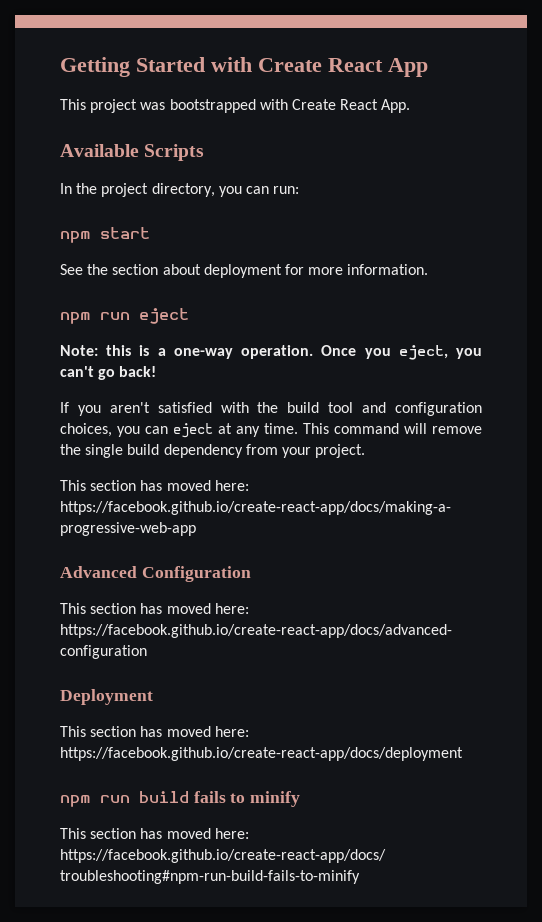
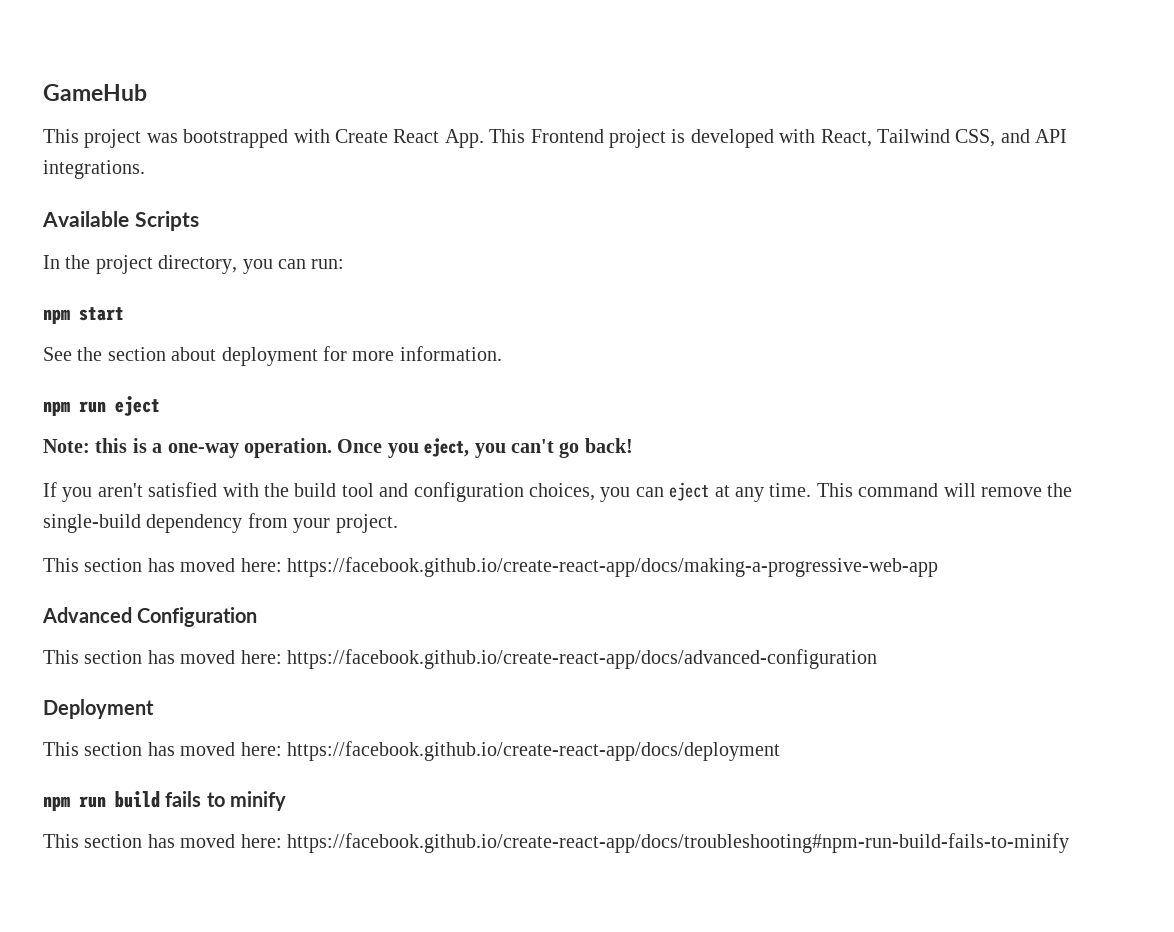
- Getting Started with Create React App
+ GameHub
- This project was bootstrapped with Create React App.
+ This project was bootstrapped with Create React App. This Frontend project is developed with React, Tailwind CSS, and API integrations.
- This command will remove the single build dependency from your project.
+ This command will remove the single-build dependency from your project.

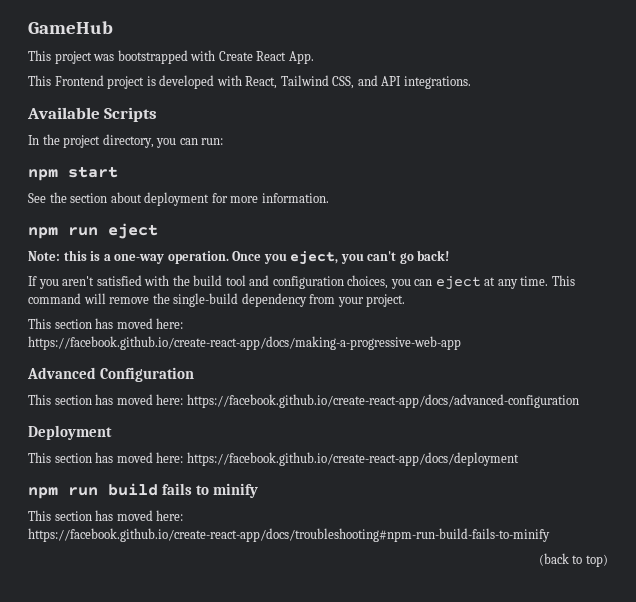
- This project was bootstrapped with Create React App. This Frontend project is developed with React, Tailwind CSS, and API integrations.
+ This project was bootstrapped with Create React App.
+ This Frontend project is developed with React, Tailwind CSS, and API integrations.
+ (back to top)

